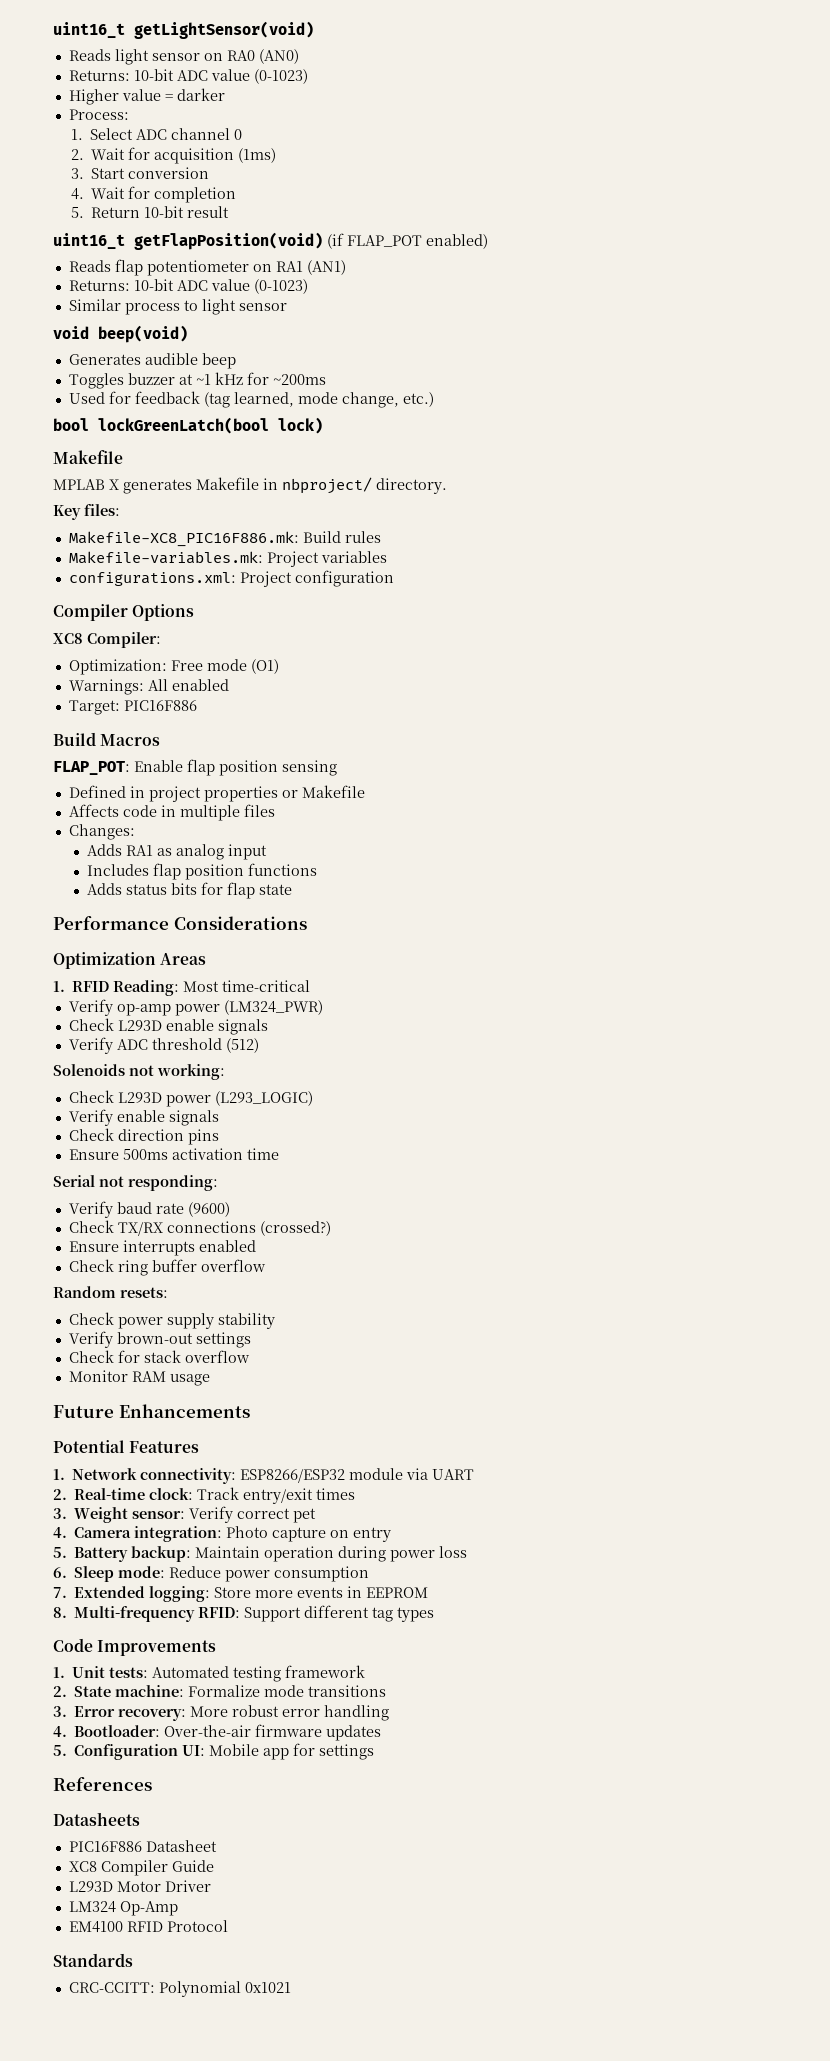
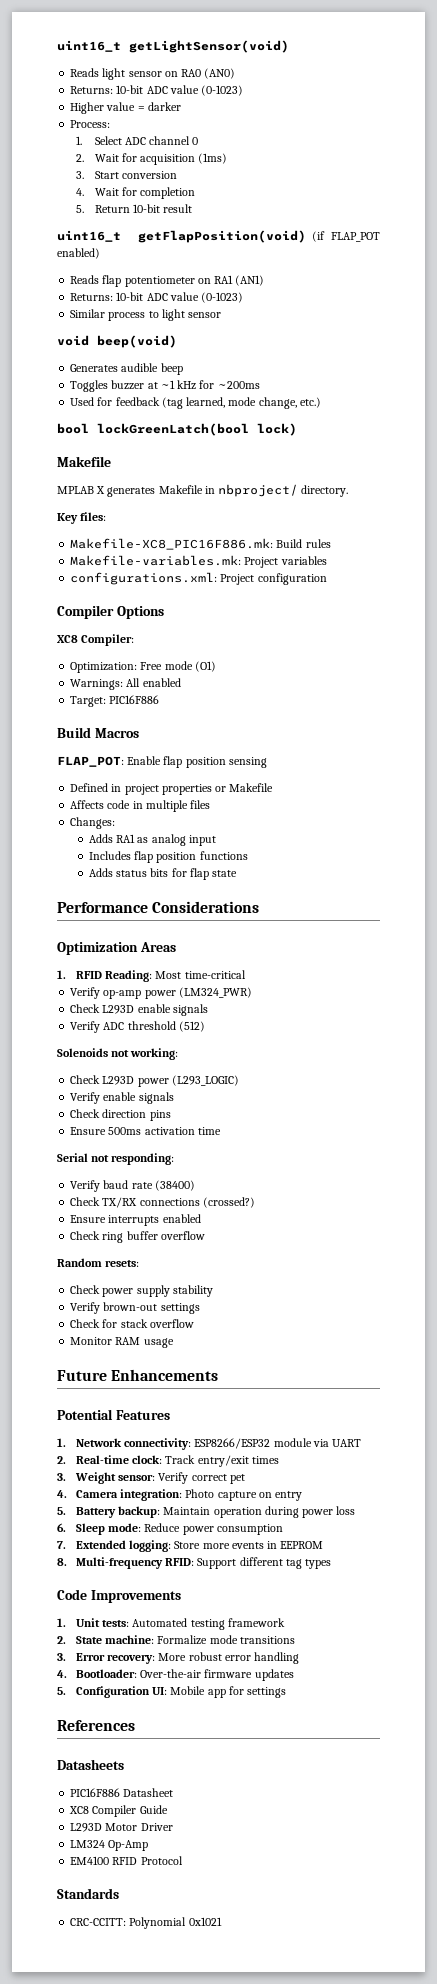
- Verify baud rate (9600)
+ Verify baud rate (38400)

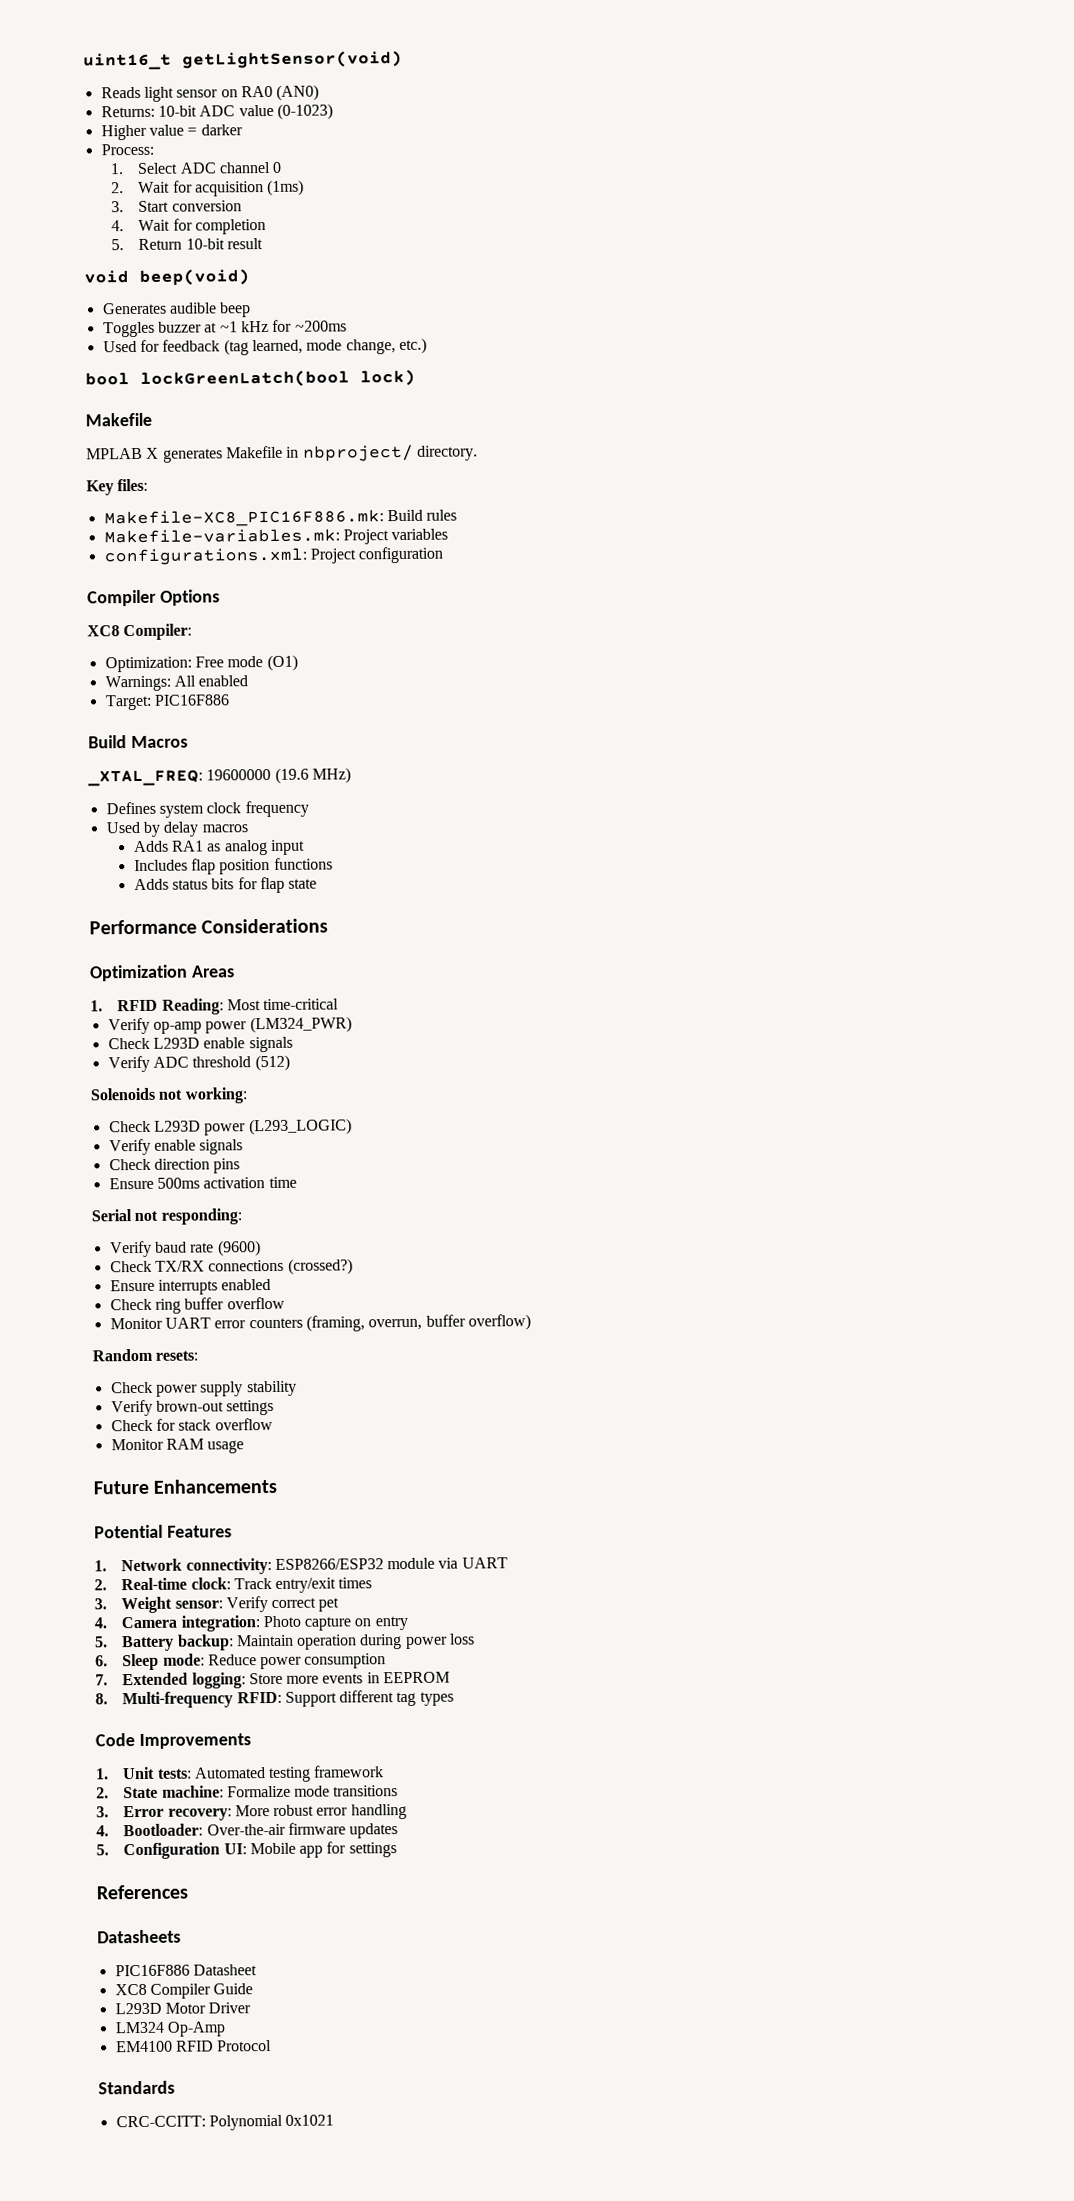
- uint16_t getFlapPosition(void) (if FLAP_POT enabled)
- Reads flap potentiometer on RA1 (AN1)
- Returns: 10-bit ADC value (0-1023)
- Similar process to light sensor
- FLAP_POT: Enable flap position sensing
- Defined in project properties or Makefile
- Affects code in multiple files
- Changes:
+ _XTAL_FREQ: 19600000 (19.6 MHz)
+ Defines system clock frequency
+ Used by delay macros
- Verify baud rate (38400)
+ Verify baud rate (9600)
+ Monitor UART error counters (framing, overrun, buffer overflow)

